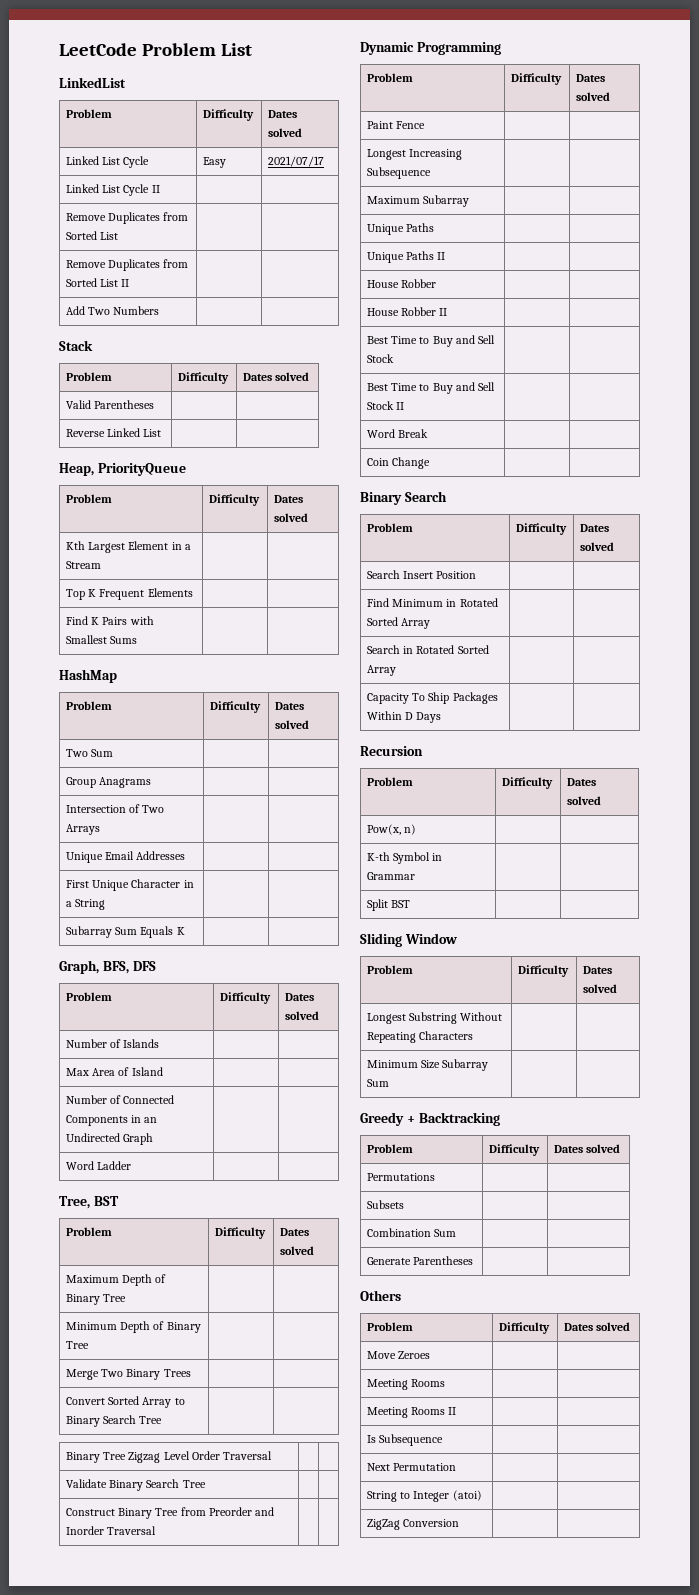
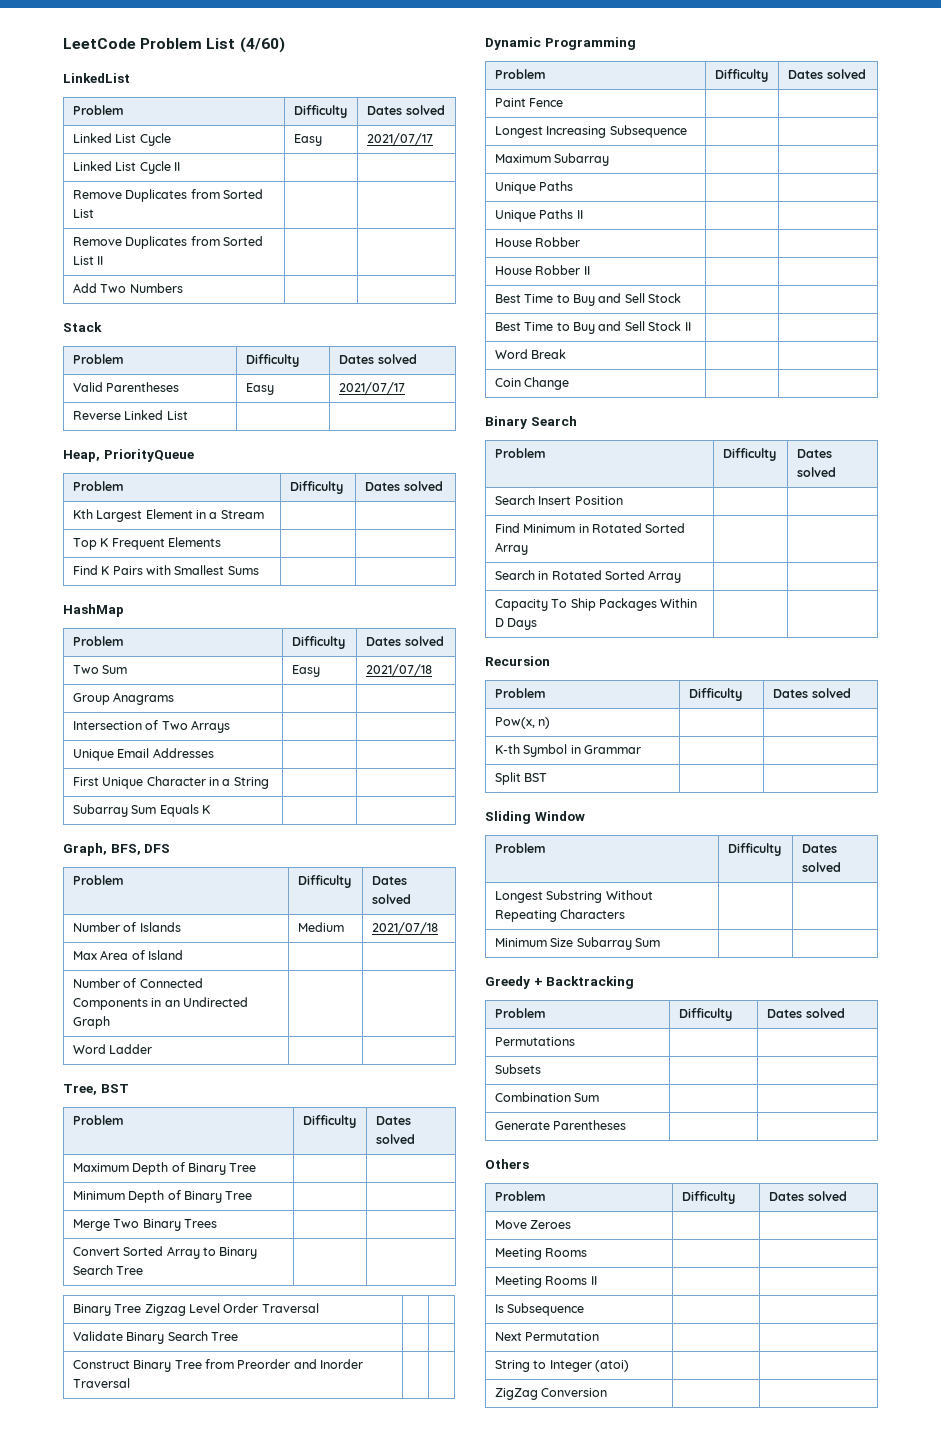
- LeetCode Problem List
+ LeetCode Problem List (4/60)
- Valid Parentheses | |
+ Valid Parentheses | Easy | 2021/07/17
- Two Sum | |
+ Two Sum | Easy | 2021/07/18
- Number of Islands | |
+ Number of Islands | Medium | 2021/07/18

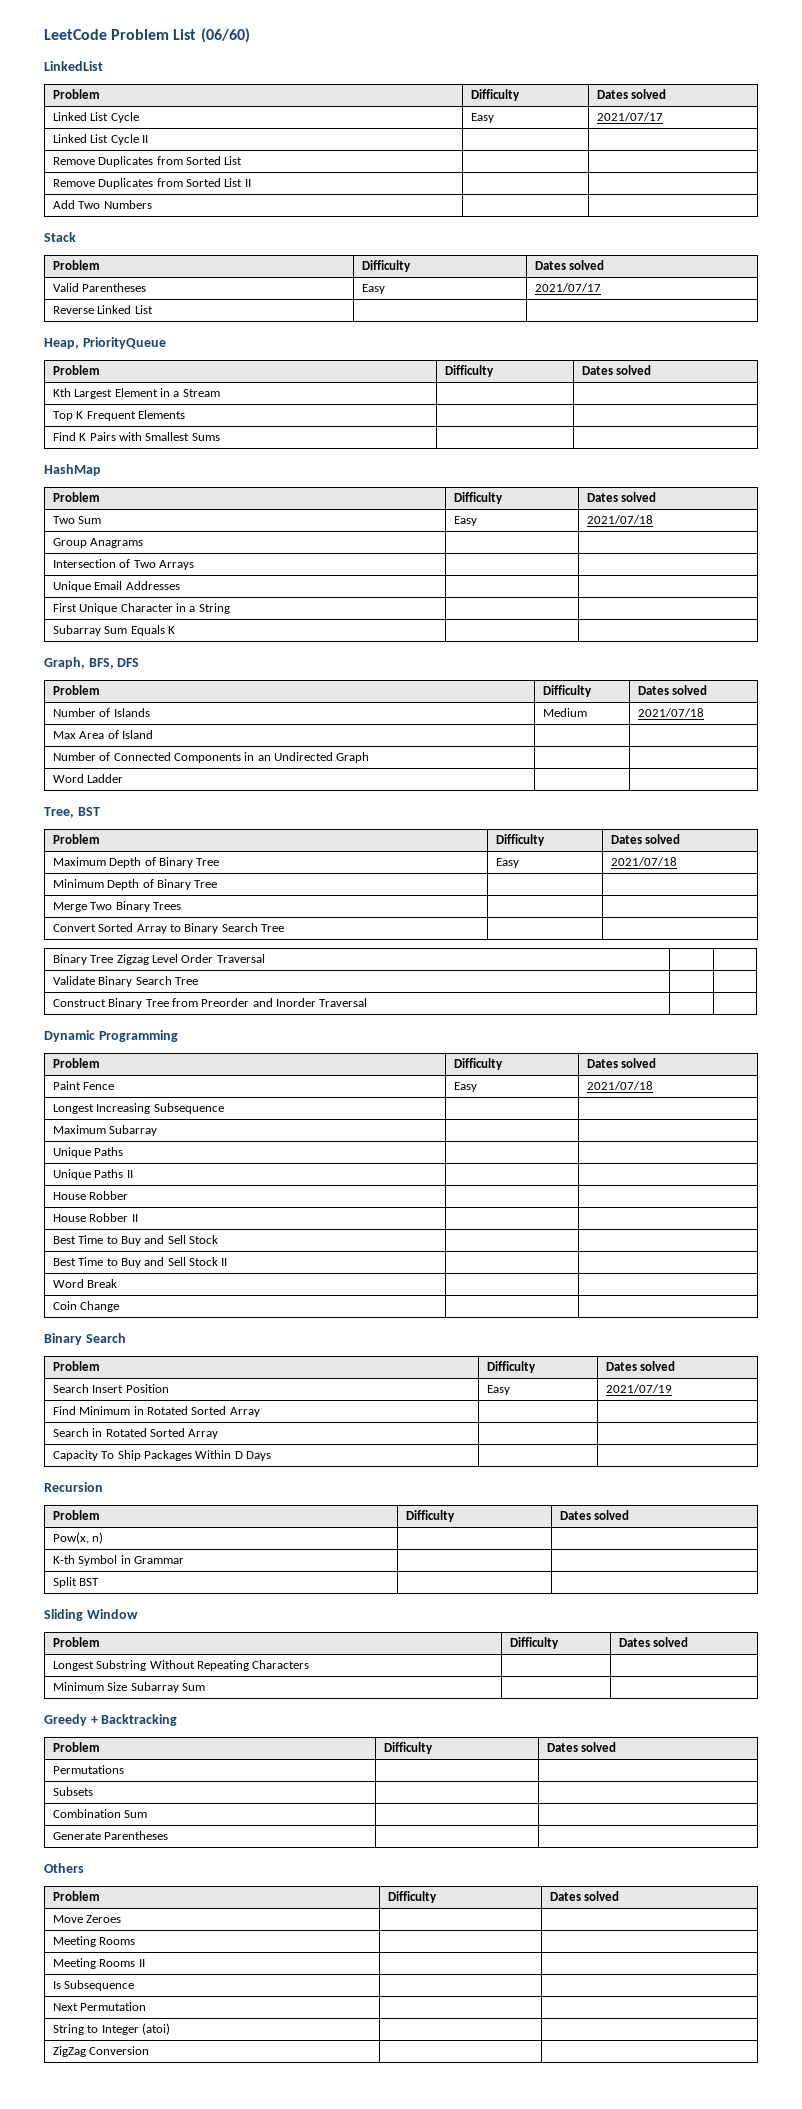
- LeetCode Problem List (4/60)
+ LeetCode Problem List (06/60)
- Maximum Depth of Binary Tree | |
+ Maximum Depth of Binary Tree | Easy | 2021/07/18
- Paint Fence | |
+ Paint Fence | Easy | 2021/07/18
- Search Insert Position | |
+ Search Insert Position | Easy | 2021/07/19

